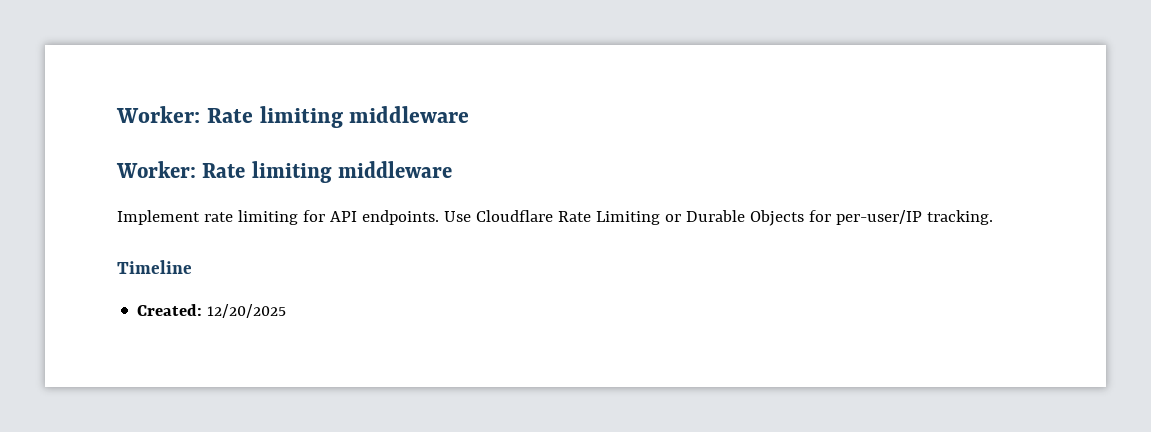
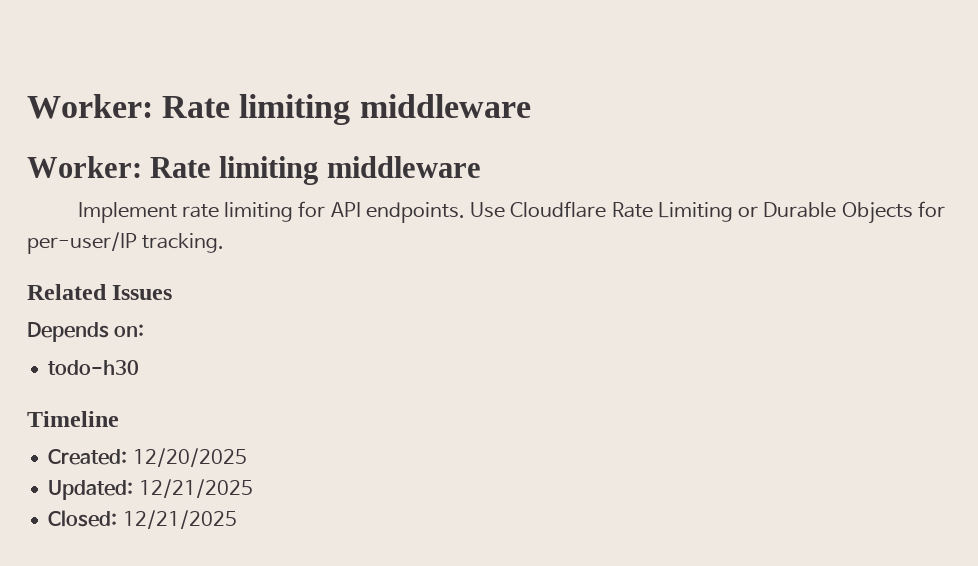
+ Related Issues
+ Depends on:
+ todo-h30
+ Updated: 12/21/2025
+ Closed: 12/21/2025

